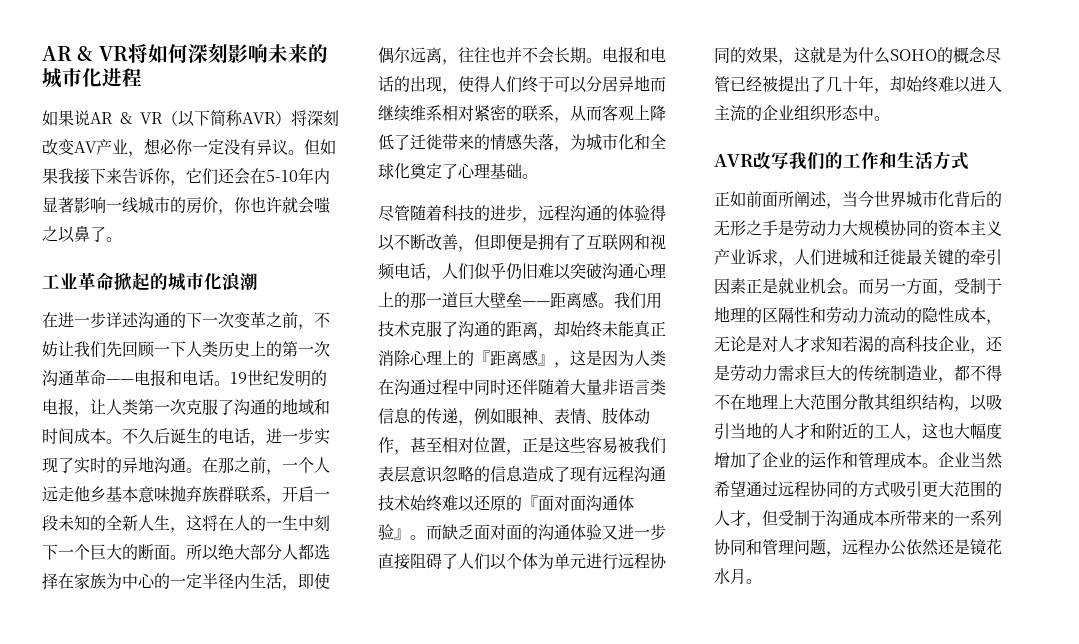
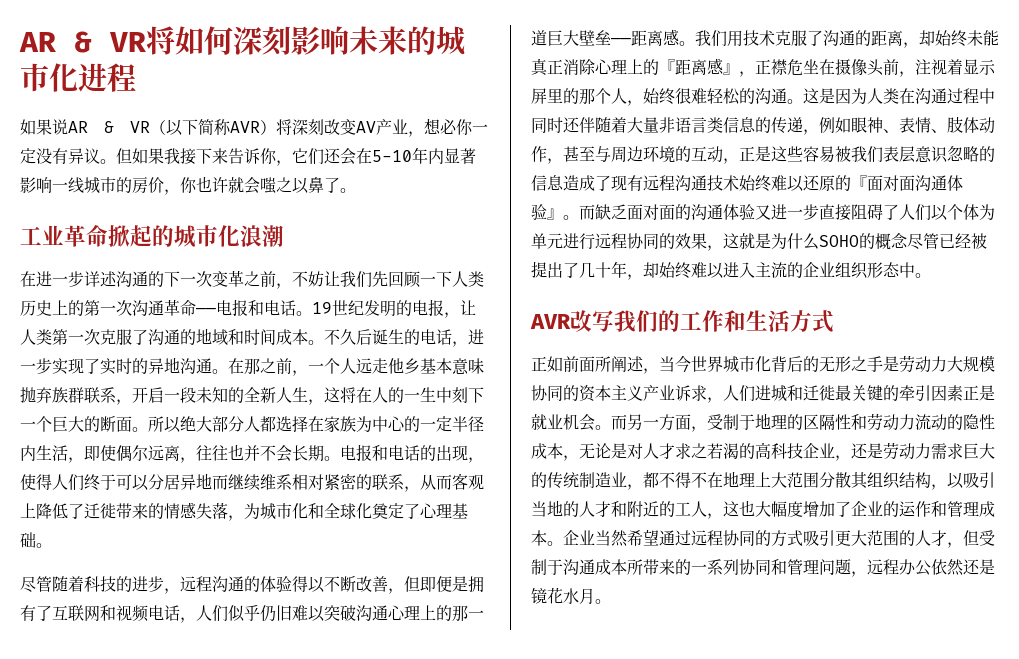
- 我们用技术克服了沟通的距离，却始终未能真正消除心理上的『距离感』，这是因为人类在沟通过程中同时还伴随着大量非语言类信息的传递，例如眼神、表情、肢体动作，甚至相对位置，正是这些容易被我们表层意识忽略的信息造成了现有远程沟通技术始终难以还原的『面对面沟通体验』。
+ 我们用技术克服了沟通的距离，却始终未能真正消除心理上的『距离感』，正襟危坐在摄像头前，注视着显示屏里的那个人，始终很难轻松的沟通。这是因为人类在沟通过程中同时还伴随着大量非语言类信息的传递，例如眼神、表情、肢体动作，甚至与周边环境的互动，正是这些容易被我们表层意识忽略的信息造成了现有远程沟通技术始终难以还原的『面对面沟通体验』。
- 而另一方面，受制于地理的区隔性和劳动力流动的隐性成本，无论是对人才求知若渴的高科技企业，还是劳动力需求巨大的传统制造业，都不得不在地理上大范围分散其组织结构，以吸引当地的人才和附近的工人，这也大幅度增加了企业的运作和管理成本。
+ 而另一方面，受制于地理的区隔性和劳动力流动的隐性成本，无论是对人才求之若渴的高科技企业，还是劳动力需求巨大的传统制造业，都不得不在地理上大范围分散其组织结构，以吸引当地的人才和附近的工人，这也大幅度增加了企业的运作和管理成本。

